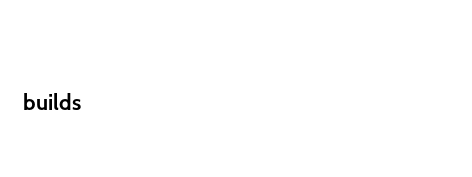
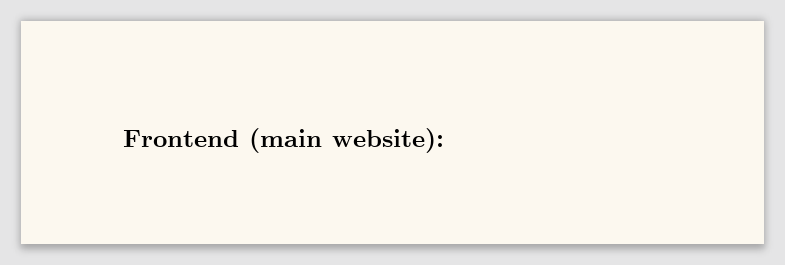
- builds
+ Frontend (main website):

